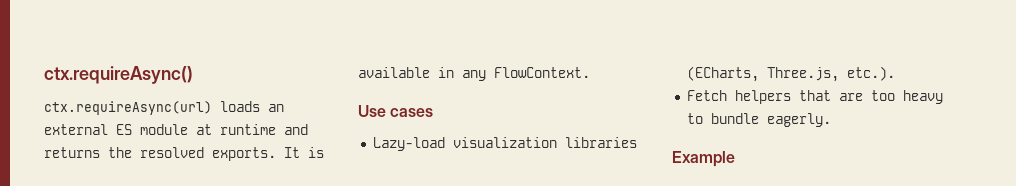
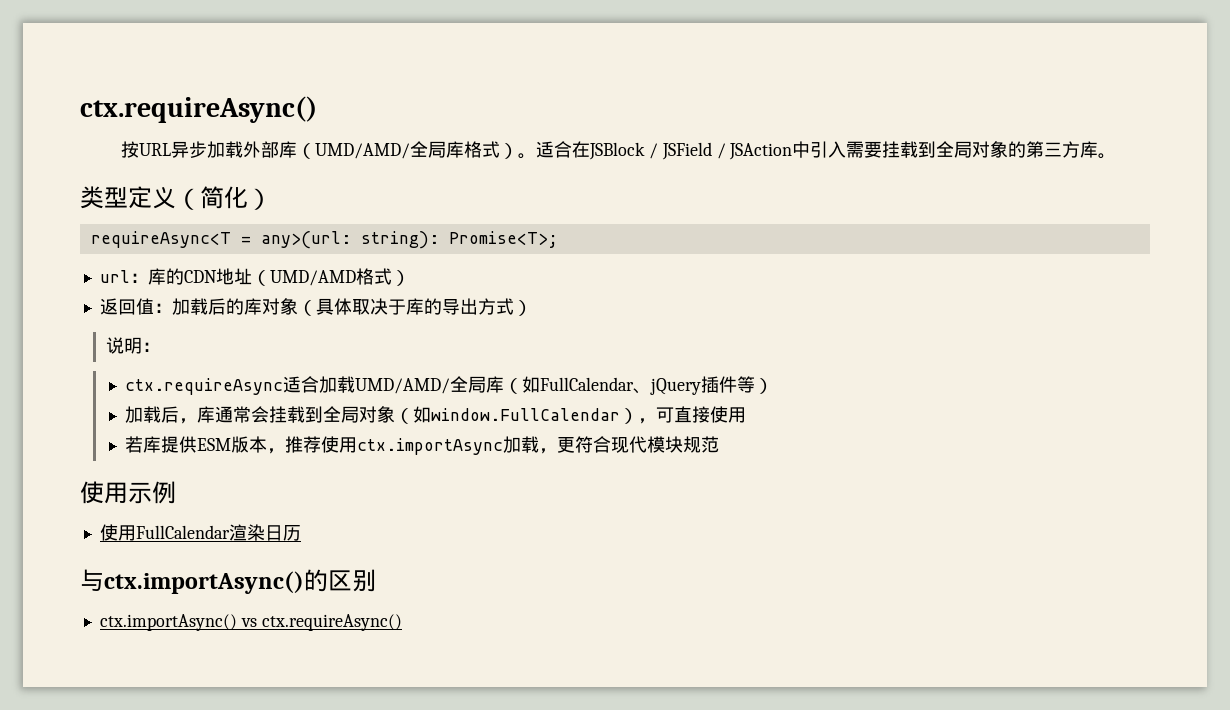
- ctx.requireAsync(url) loads an external ES module at runtime and returns the resolved exports. It is available in any FlowContext.
- Use cases
- Lazy-load visualization libraries (ECharts, Three.js, etc.).
- Fetch helpers that are too heavy to bundle eagerly.
- Example
+ 按URL异步加载外部库（UMD/AMD/全局库格式）。适合在JSBlock / JSField / JSAction中引入需要挂载到全局对象的第三方库。
+ 类型定义（简化）
+ requireAsync<T = any>(url: string): Promise<T>;
+ url：库的CDN地址（UMD/AMD格式）
+ 返回值：加载后的库对象（具体取决于库的导出方式）
+ 说明：
+ ctx.requireAsync适合加载UMD/AMD/全局库（如FullCalendar、jQuery插件等）
+ 加载后，库通常会挂载到全局对象（如window.FullCalendar），可直接使用
+ 若库提供ESM版本，推荐使用ctx.importAsync加载，更符合现代模块规范
+ 使用示例
+ 使用FullCalendar渲染日历
+ 与ctx.importAsync()的区别
+ ctx.importAsync() vs ctx.requireAsync()

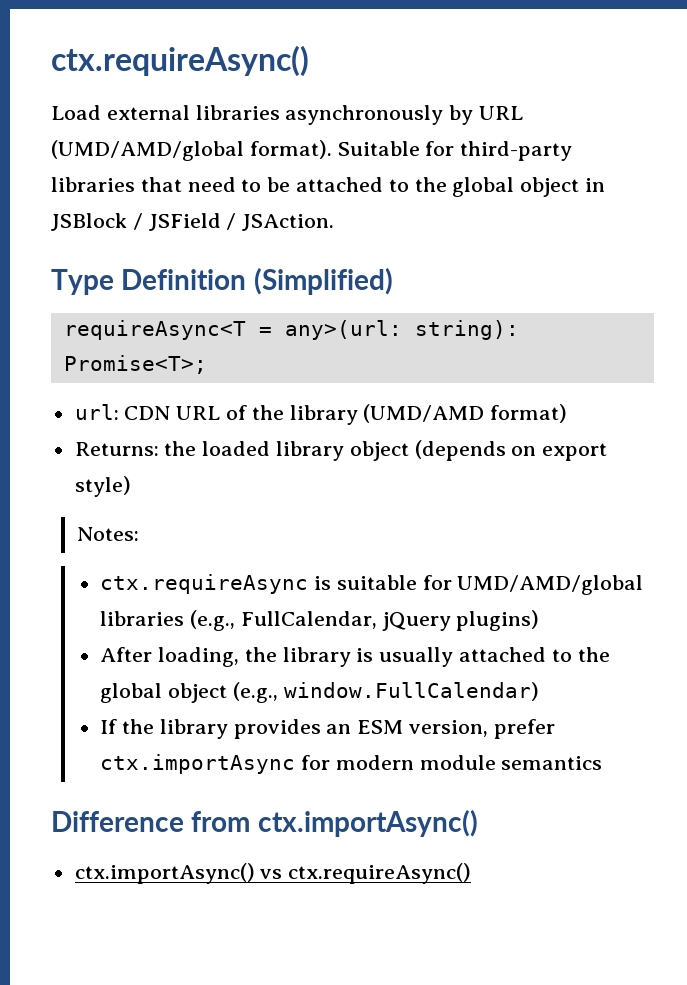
- 按URL异步加载外部库（UMD/AMD/全局库格式）。适合在JSBlock / JSField / JSAction中引入需要挂载到全局对象的第三方库。
- 类型定义（简化）
+ Load external libraries asynchronously by URL (UMD/AMD/global format). Suitable for third-party libraries that need to be attached to the global object in JSBlock / JSField / JSAction.
+ Type Definition (Simplified)
- url：库的CDN地址（UMD/AMD格式）
- 返回值：加载后的库对象（具体取决于库的导出方式）
- 说明：
- ctx.requireAsync适合加载UMD/AMD/全局库（如FullCalendar、jQuery插件等）
- 加载后，库通常会挂载到全局对象（如window.FullCalendar），可直接使用
- 若库提供ESM版本，推荐使用ctx.importAsync加载，更符合现代模块规范
- 使用示例
- 使用FullCalendar渲染日历
- 与ctx.importAsync()的区别
+ url: CDN URL of the library (UMD/AMD format)
+ Returns: the loaded library object (depends on export style)
+ Notes:
+ ctx.requireAsync is suitable for UMD/AMD/global libraries (e.g., FullCalendar, jQuery plugins)
+ After loading, the library is usually attached to the global object (e.g., window.FullCalendar)
+ If the library provides an ESM version, prefer ctx.importAsync for modern module semantics
+ Difference from ctx.importAsync()

